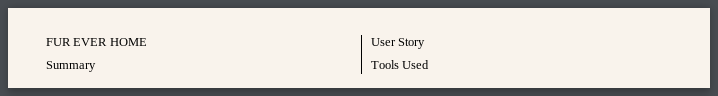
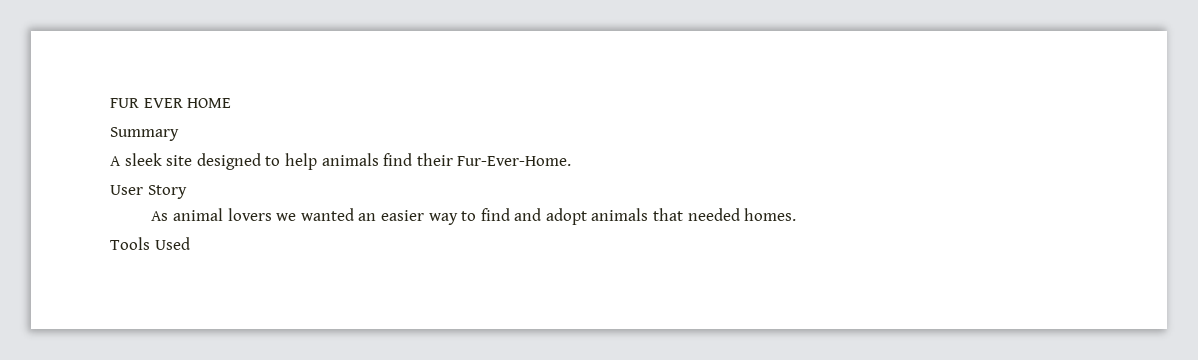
+ A sleek site designed to help animals find their Fur-Ever-Home.
  User Story
+ As animal lovers we wanted an easier way to find and adopt animals that needed homes.

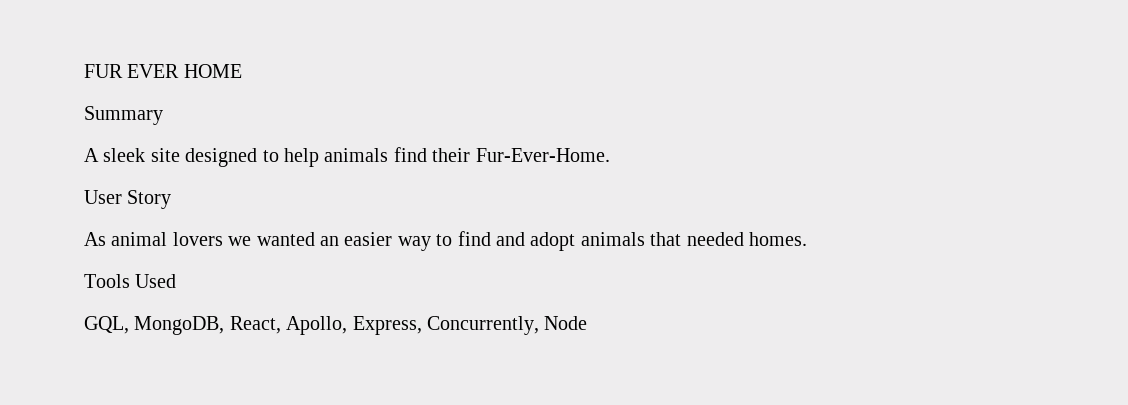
+ GQL, MongoDB, React, Apollo, Express, Concurrently, Node

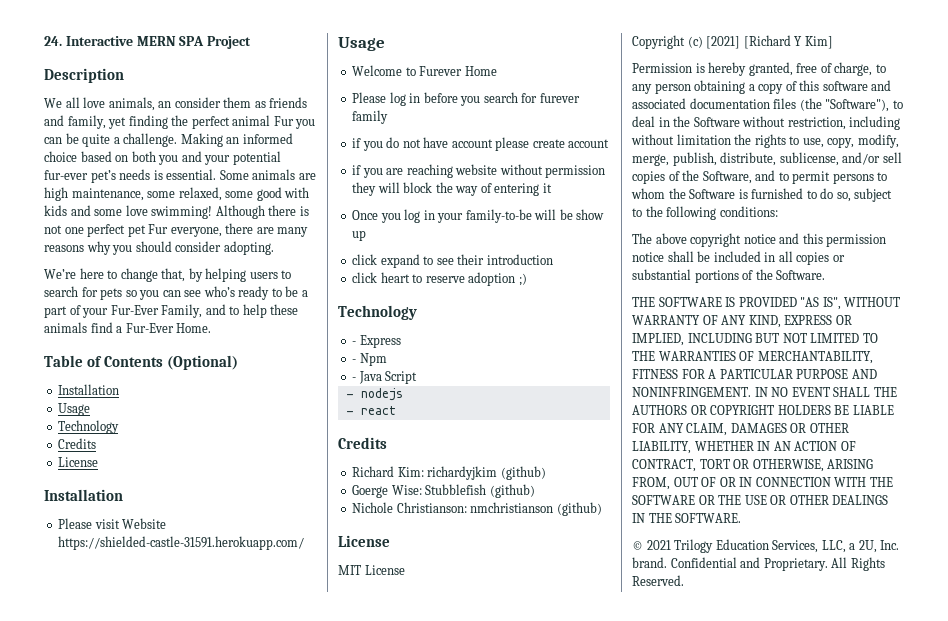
- FUR EVER HOME
- Summary
- A sleek site designed to help animals find their Fur-Ever-Home.
- User Story
- As animal lovers we wanted an easier way to find and adopt animals that needed homes.
- Tools Used
- GQL, MongoDB, React, Apollo, Express, Concurrently, Node
+ 24. Interactive MERN SPA Project
+ Description
+ We all love animals, an consider them as friends and family, yet finding the perfect animal Fur you can be quite a challenge. Making an informed choice based on both you and your potential fur-ever pet’s needs is essential. Some animals are high maintenance, some relaxed, some good with kids and some love swimming! Although there is not one perfect pet Fur everyone, there are many reasons why you should consider adopting.
+ We’re here to change that, by helping users to search for pets so you can see who’s ready to be a part of your Fur-Ever Family, and to help these animals find a Fur-Ever Home.
+ Table of Contents (Optional)
+ Installation
+ Usage
+ Technology
+ Credits
+ License
+ Installation
+ Please visit Website https://shielded-castle-31591.herokuapp.com/
+ Usage
+ Welcome to Furever Home
+ Please log in before you search for furever family
+ if you do not have account please create account
+ if you are reaching website without permission they will block the way of entering it
+ Once you log in your family-to-be will be show up
+ click expand to see their introduction
+ click heart to reserve adoption ;)
+ Technology
+ - Express
+ - Npm
+ - Java Script
+ - nodejs
+ - react
+ Credits
+ Richard Kim: richardyjkim (github)
+ Goerge Wise: Stubblefish (github)
+ Nichole Christianson: nmchristianson (github)
+ License
+ MIT License
+ Copyright (c) [2021] [Richard Y Kim]
+ Permission is hereby granted, free of charge, to any person obtaining a copy of this software and associated documentation files (the "Software"), to deal in the Software without restriction, including without limitation the rights to use, copy, modify, merge, publish, distribute, sublicense, and/or sell copies of the Software, and to permit persons to whom the Software is furnished to do so, subject to the following conditions:
+ The above copyright notice and this permission notice shall be included in all copies or substantial portions of the Software.
+ THE SOFTWARE IS PROVIDED "AS IS", WITHOUT WARRANTY OF ANY KIND, EXPRESS OR IMPLIED, INCLUDING BUT NOT LIMITED TO THE WARRANTIES OF MERCHANTABILITY, FITNESS FOR A PARTICULAR PURPOSE AND NONINFRINGEMENT. IN NO EVENT SHALL THE AUTHORS OR COPYRIGHT HOLDERS BE LIABLE FOR ANY CLAIM, DAMAGES OR OTHER LIABILITY, WHETHER IN AN ACTION OF CONTRACT, TORT OR OTHERWISE, ARISING FROM, OUT OF OR IN CONNECTION WITH THE SOFTWARE OR THE USE OR OTHER DEALINGS IN THE SOFTWARE.
+ © 2021 Trilogy Education Services, LLC, a 2U, Inc. brand. Confidential and Proprietary. All Rights Reserved.

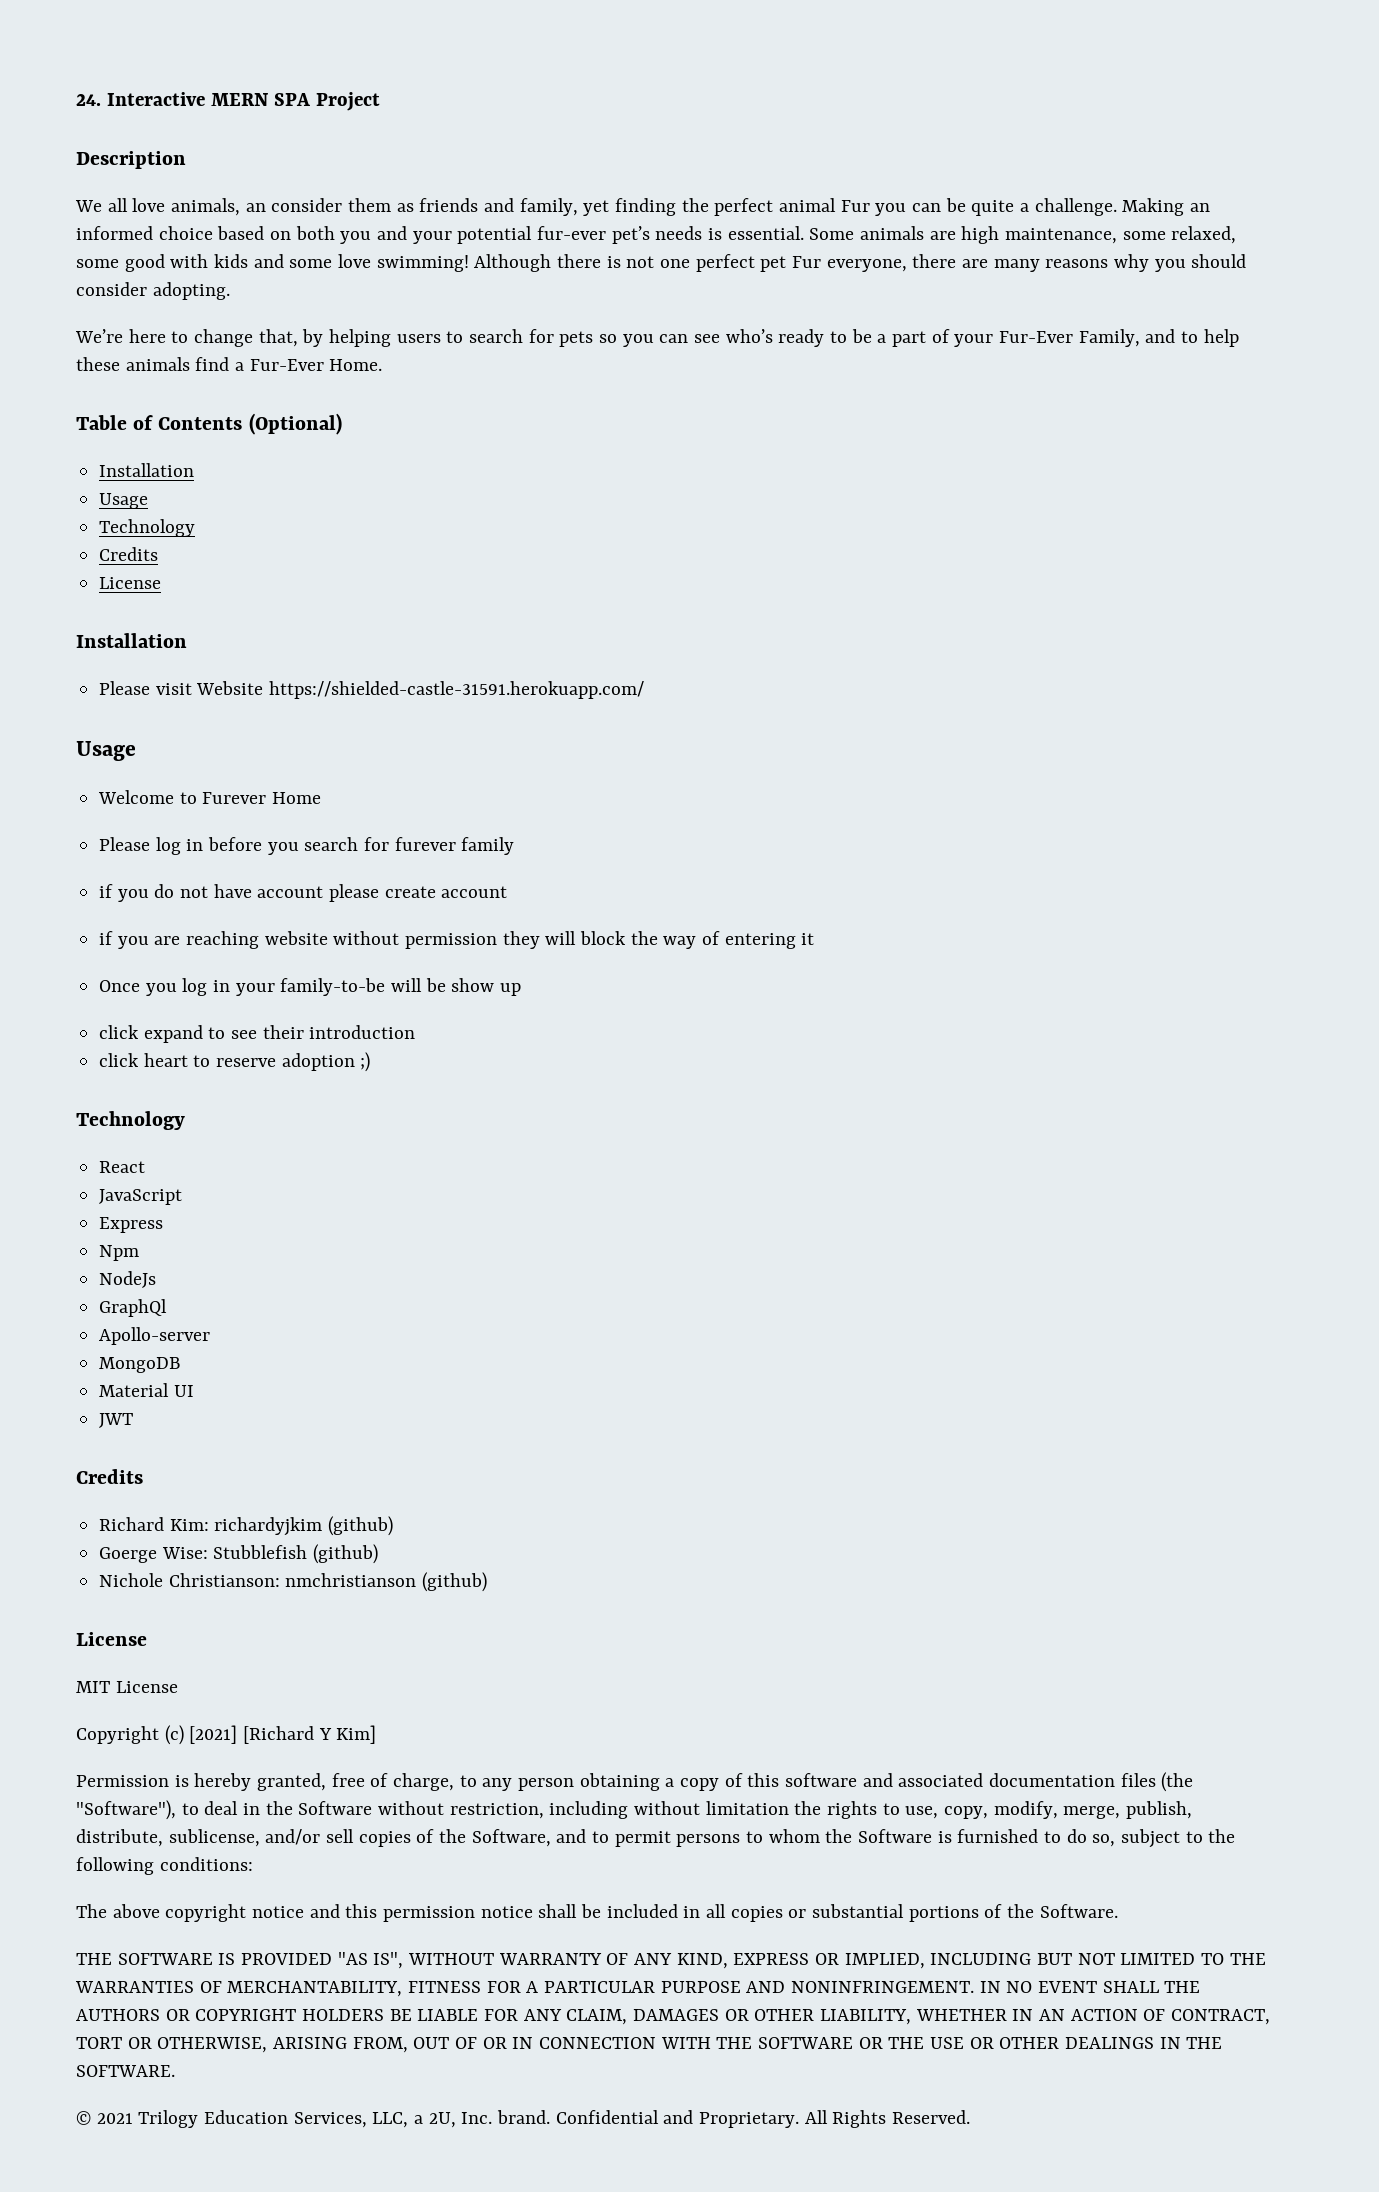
- - Express
+ React
+ JavaScript
+ Express
- - Npm
+ Npm
- - Java Script
- - nodejs
- - react
+ NodeJs
+ GraphQl
+ Apollo-server
+ MongoDB
+ Material UI
+ JWT

